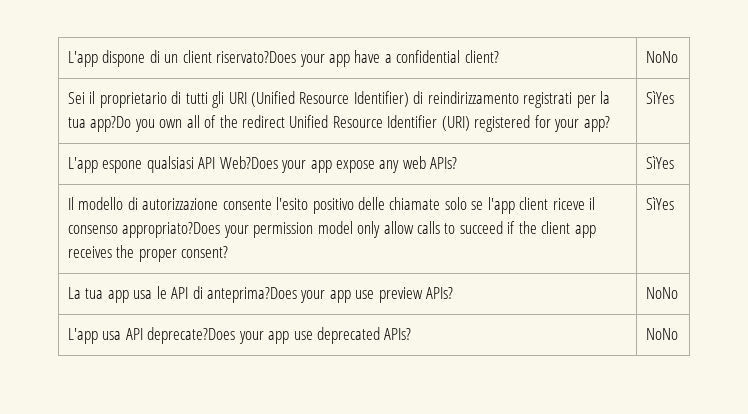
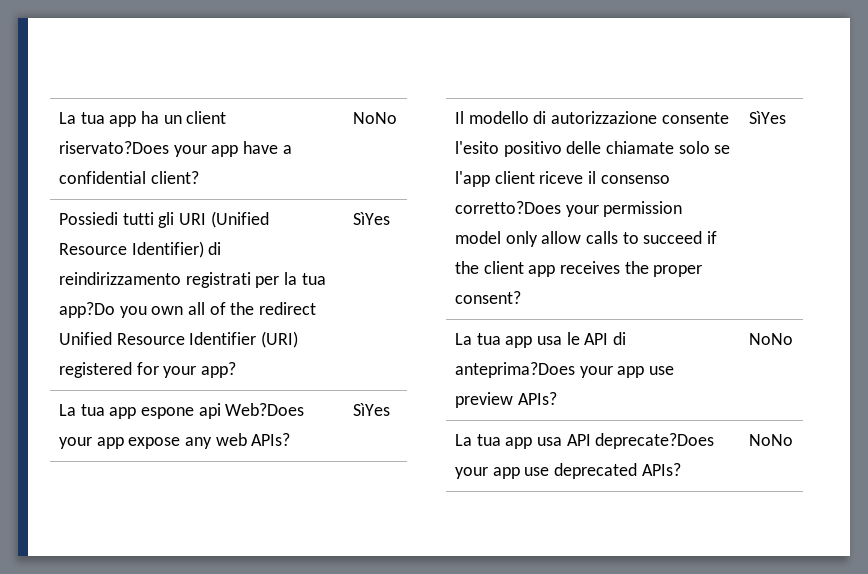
- L'app dispone di un client riservato?Does your app have a confidential client? | NoNo
+ La tua app ha un client riservato?Does your app have a confidential client? | NoNo
- Sei il proprietario di tutti gli URI (Unified Resource Identifier) di reindirizzamento registrati per la tua app?Do you own all of the redirect Unified Resource Identifier (URI) registered for your app? | SìYes
+ Possiedi tutti gli URI (Unified Resource Identifier) di reindirizzamento registrati per la tua app?Do you own all of the redirect Unified Resource Identifier (URI) registered for your app? | SìYes
- L'app espone qualsiasi API Web?Does your app expose any web APIs? | SìYes
+ La tua app espone api Web?Does your app expose any web APIs? | SìYes
- Il modello di autorizzazione consente l'esito positivo delle chiamate solo se l'app client riceve il consenso appropriato?Does your permission model only allow calls to succeed if the client app receives the proper consent? | SìYes
+ Il modello di autorizzazione consente l'esito positivo delle chiamate solo se l'app client riceve il consenso corretto?Does your permission model only allow calls to succeed if the client app receives the proper consent? | SìYes
- L'app usa API deprecate?Does your app use deprecated APIs? | NoNo
+ La tua app usa API deprecate?Does your app use deprecated APIs? | NoNo

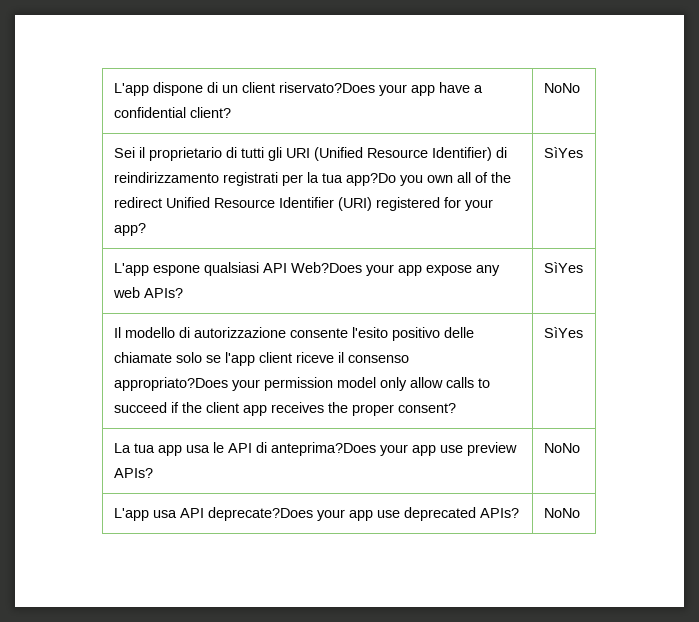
- La tua app ha un client riservato?Does your app have a confidential client? | NoNo
+ L'app dispone di un client riservato?Does your app have a confidential client? | NoNo
- Possiedi tutti gli URI (Unified Resource Identifier) di reindirizzamento registrati per la tua app?Do you own all of the redirect Unified Resource Identifier (URI) registered for your app? | SìYes
+ Sei il proprietario di tutti gli URI (Unified Resource Identifier) di reindirizzamento registrati per la tua app?Do you own all of the redirect Unified Resource Identifier (URI) registered for your app? | SìYes
- La tua app espone api Web?Does your app expose any web APIs? | SìYes
+ L'app espone qualsiasi API Web?Does your app expose any web APIs? | SìYes
- Il modello di autorizzazione consente l'esito positivo delle chiamate solo se l'app client riceve il consenso corretto?Does your permission model only allow calls to succeed if the client app receives the proper consent? | SìYes
+ Il modello di autorizzazione consente l'esito positivo delle chiamate solo se l'app client riceve il consenso appropriato?Does your permission model only allow calls to succeed if the client app receives the proper consent? | SìYes
- La tua app usa API deprecate?Does your app use deprecated APIs? | NoNo
+ L'app usa API deprecate?Does your app use deprecated APIs? | NoNo

